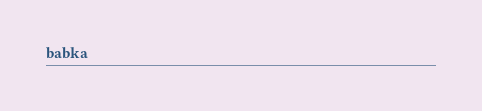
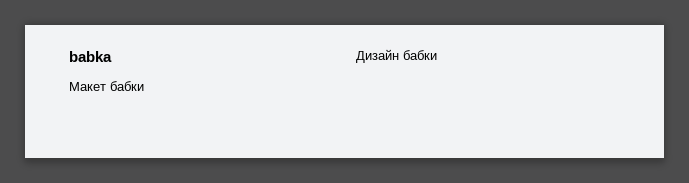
+ Макет бабки
+ Дизайн бабки

